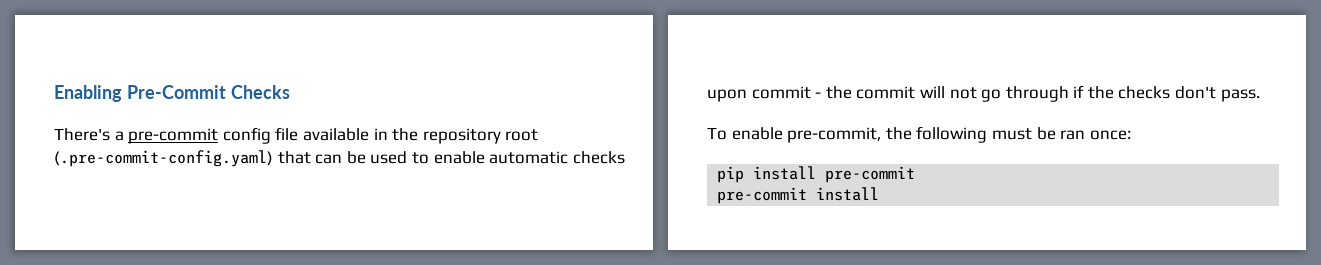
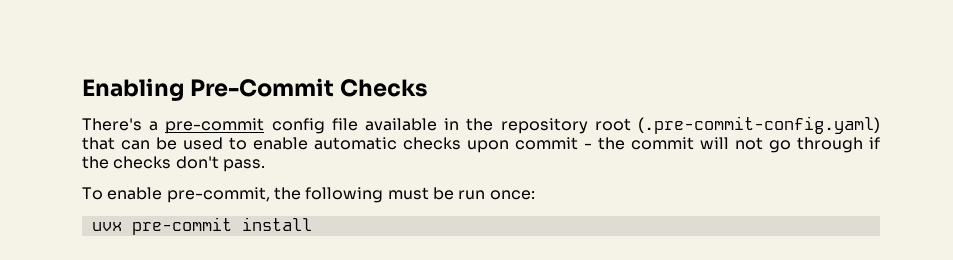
- To enable pre-commit, the following must be ran once:
+ To enable pre-commit, the following must be run once:
- pip install pre-commit
- pre-commit install
+ uvx pre-commit install

